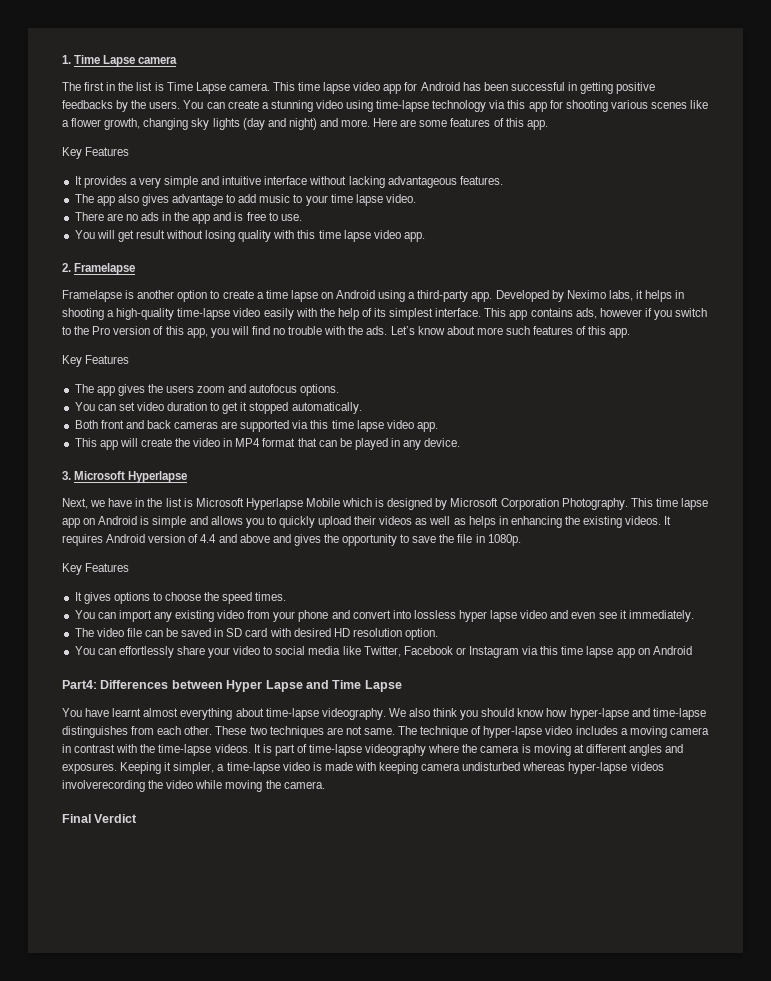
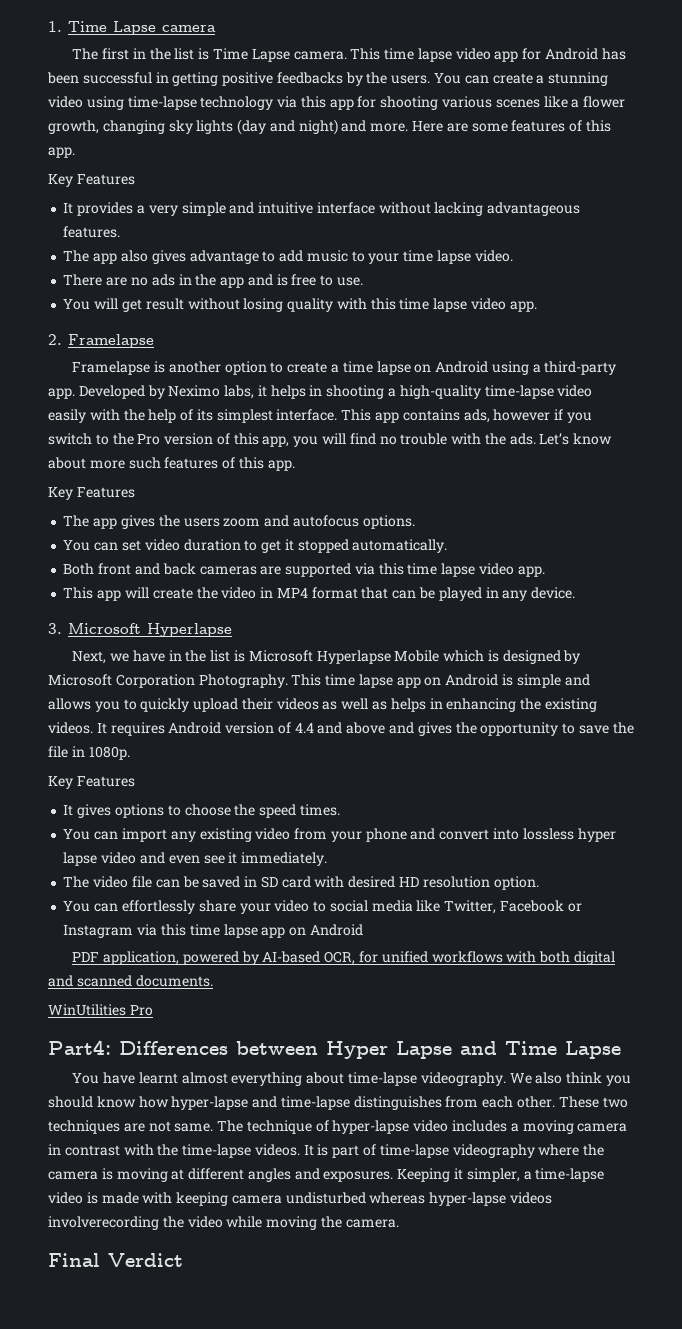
+ PDF application, powered by AI-based OCR, for unified workflows with both digital and scanned documents.
+ WinUtilities Pro

